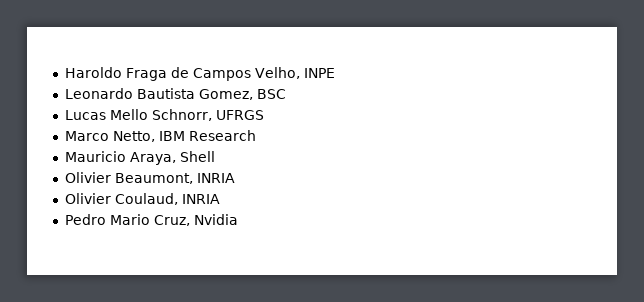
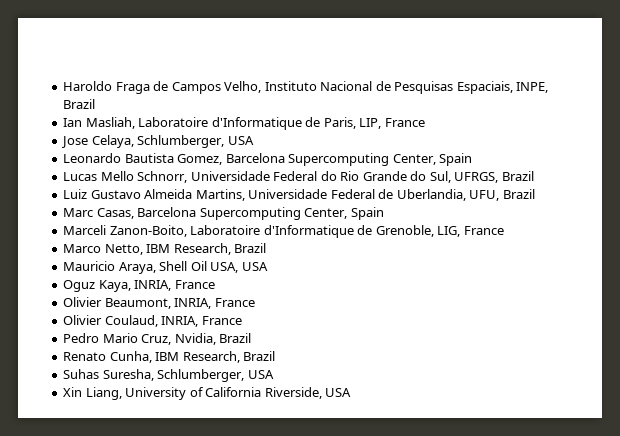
- Haroldo Fraga de Campos Velho, INPE
+ Haroldo Fraga de Campos Velho, Instituto Nacional de Pesquisas Espaciais, INPE, Brazil
+ Ian Masliah, Laboratoire d'Informatique de Paris, LIP, France
+ Jose Celaya, Schlumberger, USA
- Leonardo Bautista Gomez, BSC
+ Leonardo Bautista Gomez, Barcelona Supercomputing Center, Spain
- Lucas Mello Schnorr, UFRGS
+ Lucas Mello Schnorr, Universidade Federal do Rio Grande do Sul, UFRGS, Brazil
+ Luiz Gustavo Almeida Martins, Universidade Federal de Uberlandia, UFU, Brazil
+ Marc Casas, Barcelona Supercomputing Center, Spain
+ Marceli Zanon-Boito, Laboratoire d'Informatique de Grenoble, LIG, France
- Marco Netto, IBM Research
+ Marco Netto, IBM Research, Brazil
- Mauricio Araya, Shell
+ Mauricio Araya, Shell Oil USA, USA
+ Oguz Kaya, INRIA, France
- Olivier Beaumont, INRIA
+ Olivier Beaumont, INRIA, France
- Olivier Coulaud, INRIA
+ Olivier Coulaud, INRIA, France
- Pedro Mario Cruz, Nvidia
+ Pedro Mario Cruz, Nvidia, Brazil
+ Renato Cunha, IBM Research, Brazil
+ Suhas Suresha, Schlumberger, USA
+ Xin Liang, University of California Riverside, USA

